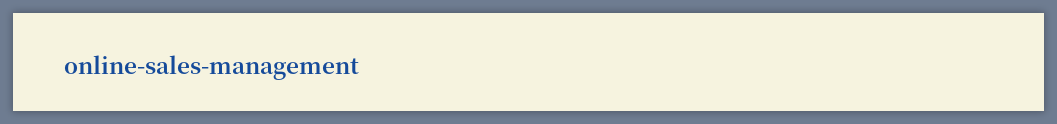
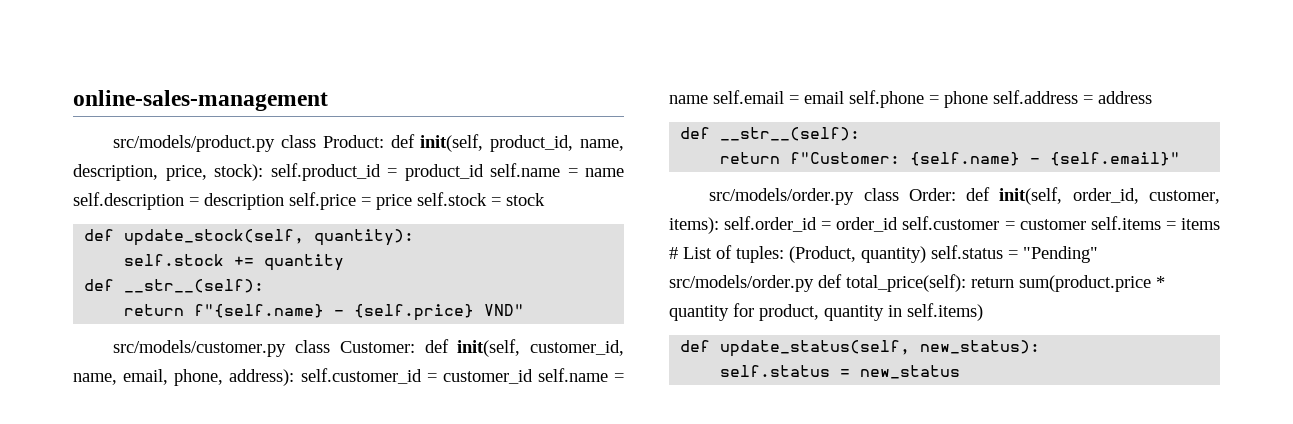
+ src/models/product.py class Product: def init(self, product_id, name, description, price, stock): self.product_id = product_id self.name = name self.description = description self.price = price self.stock = stock
+ def update_stock(self, quantity):
+ self.stock += quantity
+ def __str__(self):
+ return f"{self.name} - {self.price} VND"
+ src/models/customer.py class Customer: def init(self, customer_id, name, email, phone, address): self.customer_id = customer_id self.name = name self.email = email self.phone = phone self.address = address
+ def __str__(self):
+ return f"Customer: {self.name} - {self.email}"
+ src/models/order.py class Order: def init(self, order_id, customer, items): self.order_id = order_id self.customer = customer self.items = items # List of tuples: (Product, quantity) self.status = "Pending" src/models/order.py def total_price(self): return sum(product.price * quantity for product, quantity in self.items)
+ def update_status(self, new_status):
+ self.status = new_status

